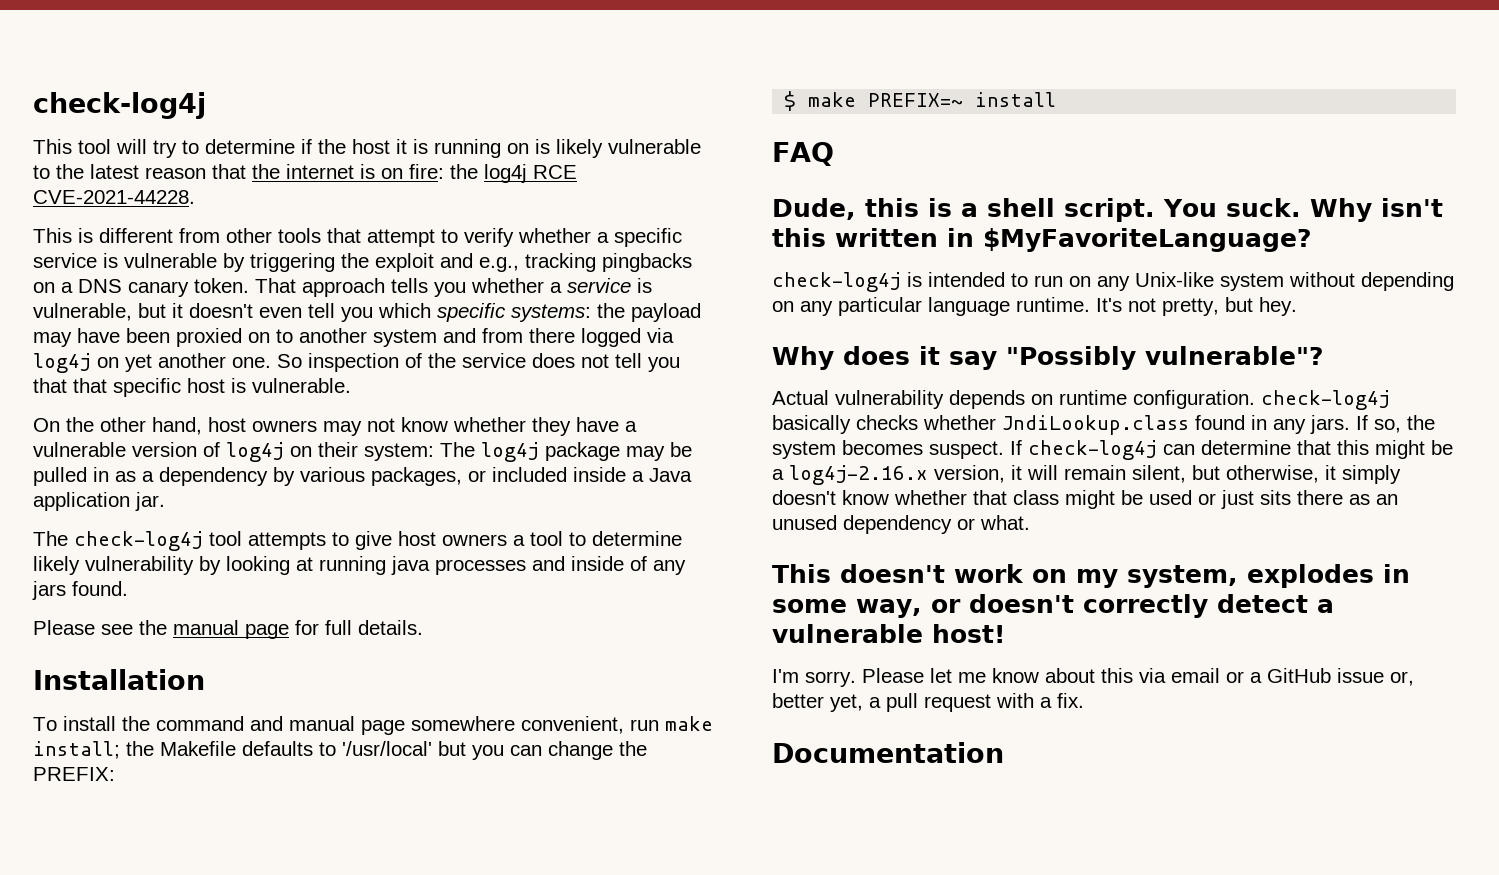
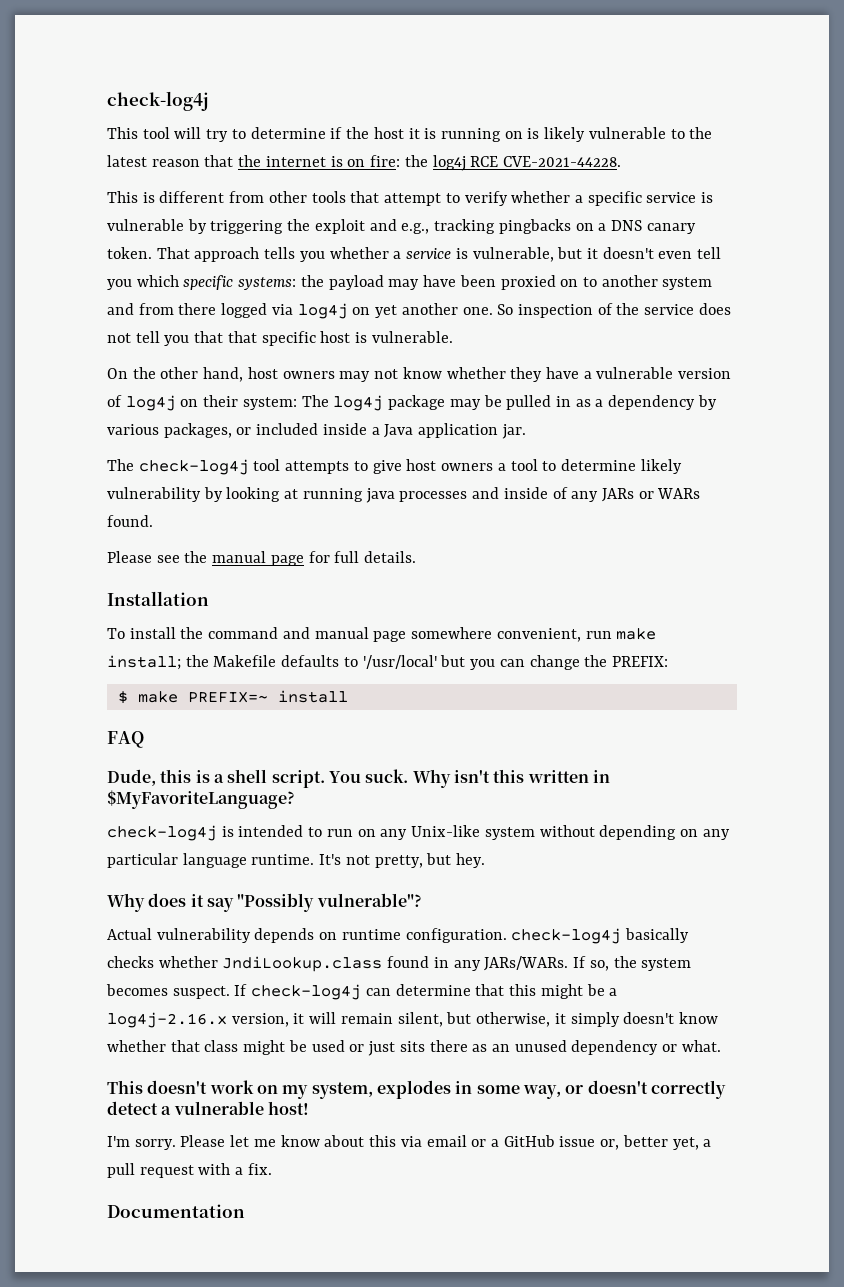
- The check-log4j tool attempts to give host owners a tool to determine likely vulnerability by looking at running java processes and inside of any jars found.
+ The check-log4j tool attempts to give host owners a tool to determine likely vulnerability by looking at running java processes and inside of any JARs or WARs found.
- Actual vulnerability depends on runtime configuration. check-log4j basically checks whether JndiLookup.class found in any jars.
+ Actual vulnerability depends on runtime configuration. check-log4j basically checks whether JndiLookup.class found in any JARs/WARs.

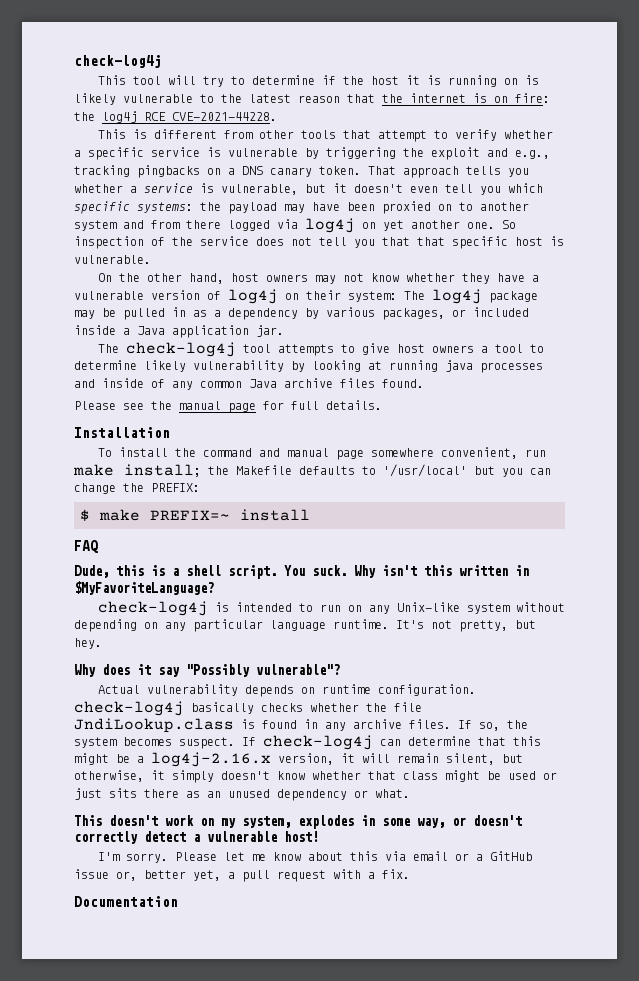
- The check-log4j tool attempts to give host owners a tool to determine likely vulnerability by looking at running java processes and inside of any JARs or WARs found.
+ The check-log4j tool attempts to give host owners a tool to determine likely vulnerability by looking at running java processes and inside of any common Java archive files found.
- Actual vulnerability depends on runtime configuration. check-log4j basically checks whether JndiLookup.class found in any JARs/WARs.
+ Actual vulnerability depends on runtime configuration. check-log4j basically checks whether the file JndiLookup.class is found in any archive files.

